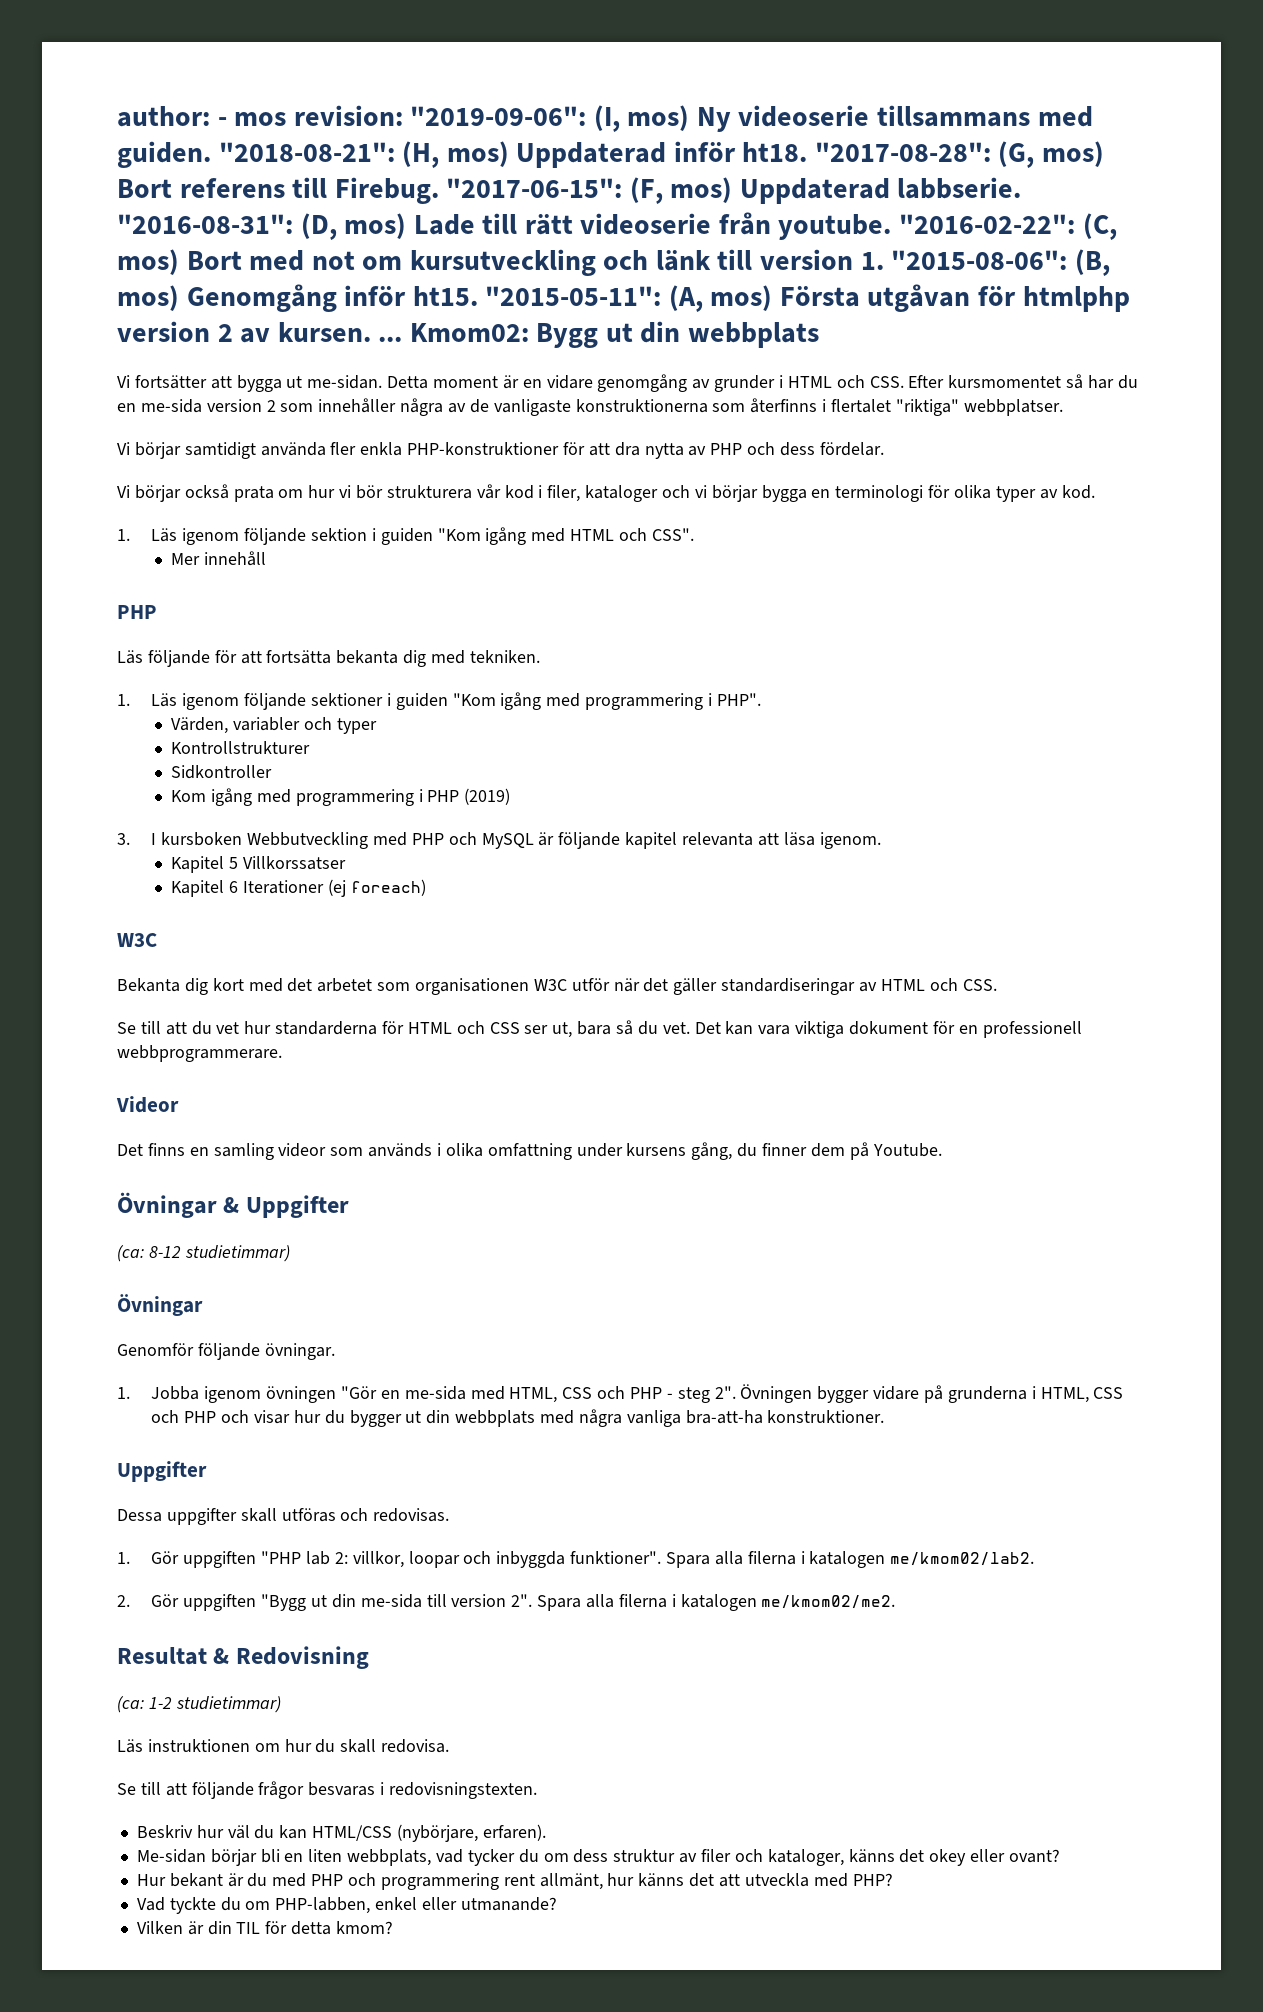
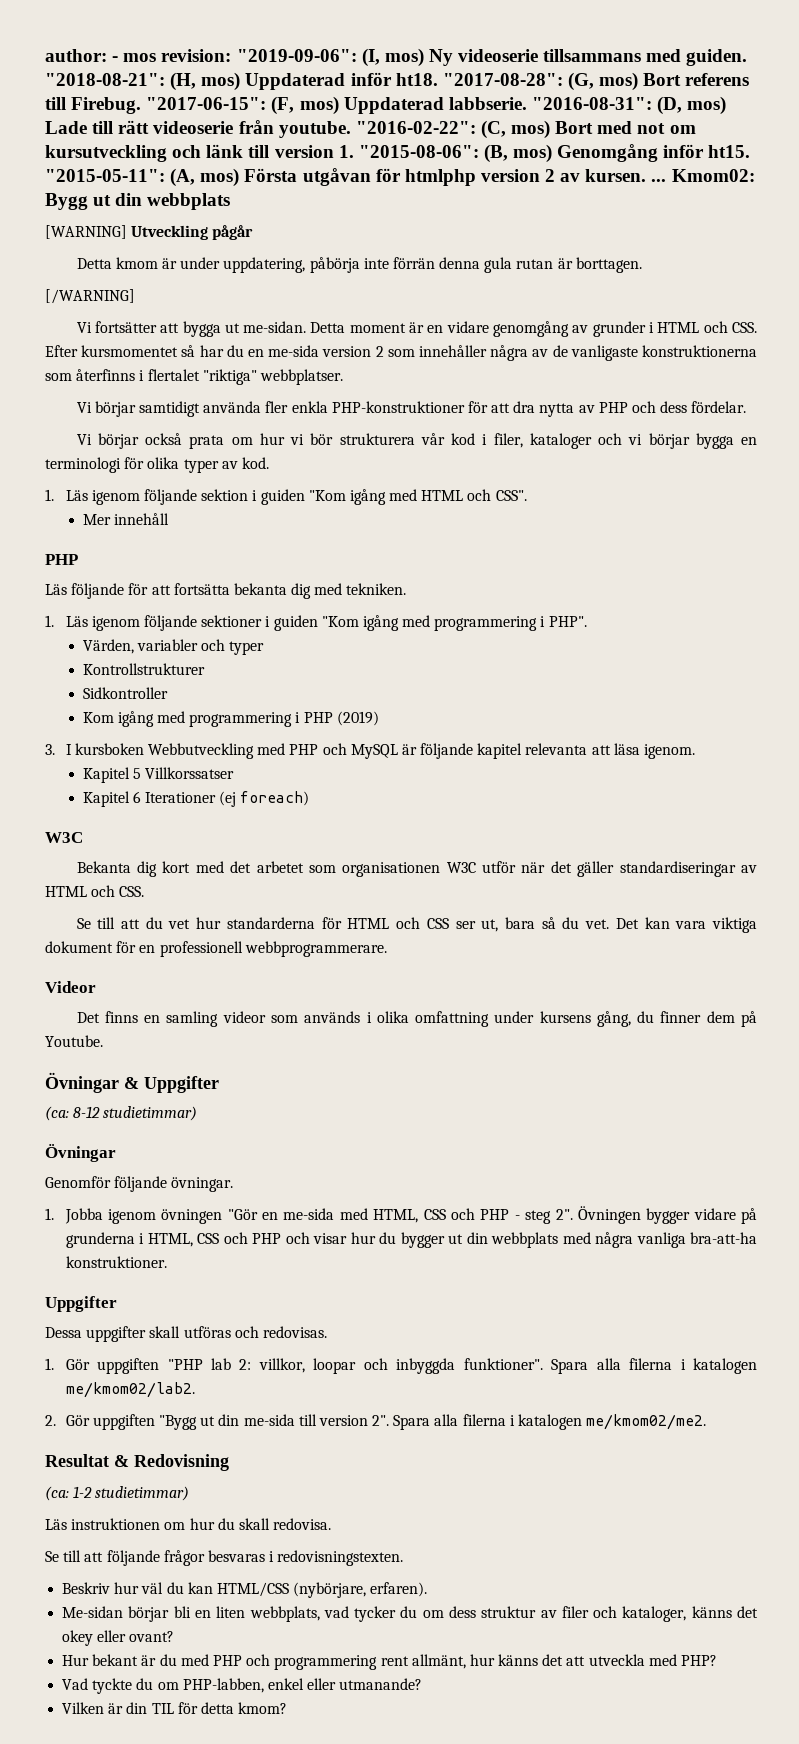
+ [WARNING] Utveckling pågår
+ Detta kmom är under uppdatering, påbörja inte förrän denna gula rutan är borttagen.
+ [/WARNING]

